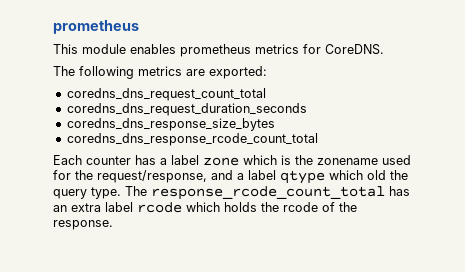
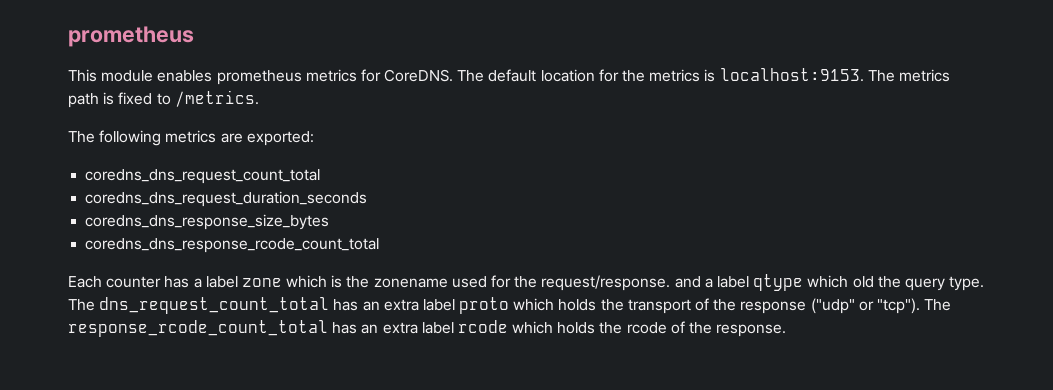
+ The default location for the metrics is localhost:9153. The metrics path is fixed to /metrics.
- Each counter has a label zone which is the zonename used for the request/response, and a label qtype which old the query type.
+ Each counter has a label zone which is the zonename used for the request/response. and a label qtype which old the query type.
- The response_rcode_count_total has an extra label rcode which holds the rcode of the response.
+ The dns_request_count_total has an extra label proto which holds the transport of the response ("udp" or "tcp"). The response_rcode_count_total has an extra label rcode which holds the rcode of the response.

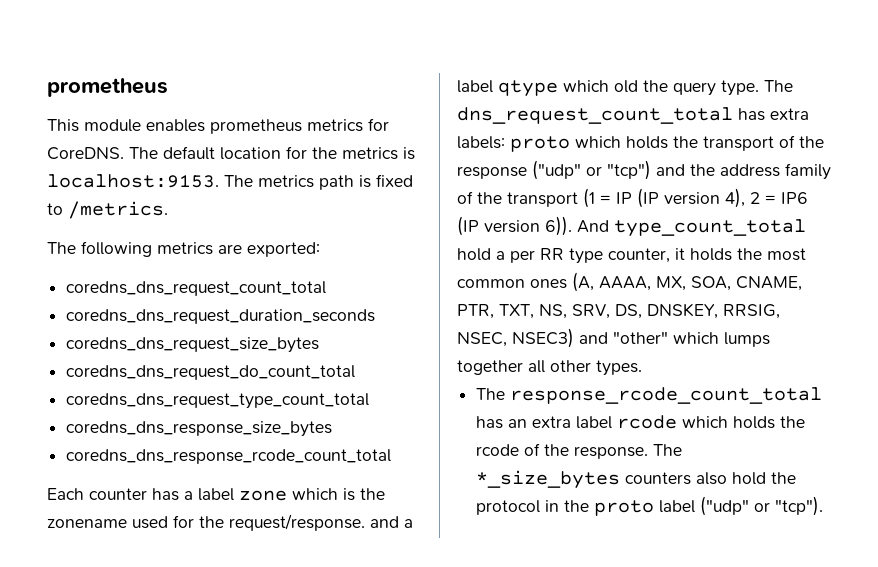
+ coredns_dns_request_size_bytes
+ coredns_dns_request_do_count_total
+ coredns_dns_request_type_count_total
- The dns_request_count_total has an extra label proto which holds the transport of the response ("udp" or "tcp"). The response_rcode_count_total has an extra label rcode which holds the rcode of the response.
+ The dns_request_count_total has extra labels: proto which holds the transport of the response ("udp" or "tcp") and the address family of the transport (1 = IP (IP version 4), 2 = IP6 (IP version 6)). And type_count_total hold a per RR type counter, it holds the most common ones (A, AAAA, MX, SOA, CNAME, PTR, TXT, NS, SRV, DS, DNSKEY, RRSIG, NSEC, NSEC3) and "other" which lumps together all other types.
+ The response_rcode_count_total has an extra label rcode which holds the rcode of the response.
+ The *_size_bytes counters also hold the protocol in the proto label ("udp" or "tcp").

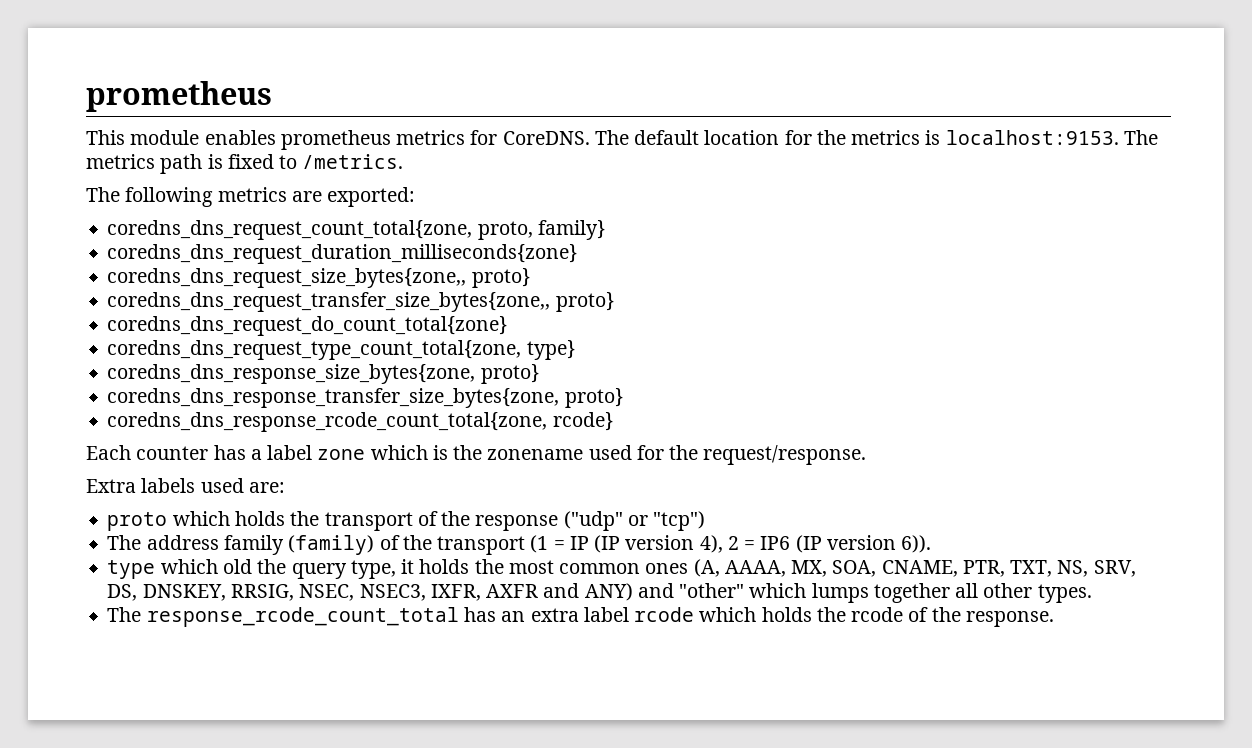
- coredns_dns_request_count_total
- coredns_dns_request_duration_seconds
- coredns_dns_request_size_bytes
- coredns_dns_request_do_count_total
- coredns_dns_request_type_count_total
- coredns_dns_response_size_bytes
- coredns_dns_response_rcode_count_total
+ coredns_dns_request_count_total{zone, proto, family}
+ coredns_dns_request_duration_milliseconds{zone}
+ coredns_dns_request_size_bytes{zone,, proto}
+ coredns_dns_request_transfer_size_bytes{zone,, proto}
+ coredns_dns_request_do_count_total{zone}
+ coredns_dns_request_type_count_total{zone, type}
+ coredns_dns_response_size_bytes{zone, proto}
+ coredns_dns_response_transfer_size_bytes{zone, proto}
+ coredns_dns_response_rcode_count_total{zone, rcode}
- Each counter has a label zone which is the zonename used for the request/response. and a label qtype which old the query type. The dns_request_count_total has extra labels: proto which holds the transport of the response ("udp" or "tcp") and the address family of the transport (1 = IP (IP version 4), 2 = IP6 (IP version 6)). And type_count_total hold a per RR type counter, it holds the most common ones (A, AAAA, MX, SOA, CNAME, PTR, TXT, NS, SRV, DS, DNSKEY, RRSIG, NSEC, NSEC3) and "other" which lumps together all other types.
+ Each counter has a label zone which is the zonename used for the request/response.
+ Extra labels used are:
+ proto which holds the transport of the response ("udp" or "tcp")
+ The address family (family) of the transport (1 = IP (IP version 4), 2 = IP6 (IP version 6)).
+ type which old the query type, it holds the most common ones (A, AAAA, MX, SOA, CNAME, PTR, TXT, NS, SRV, DS, DNSKEY, RRSIG, NSEC, NSEC3, IXFR, AXFR and ANY) and "other" which lumps together all other types.
- The *_size_bytes counters also hold the protocol in the proto label ("udp" or "tcp").

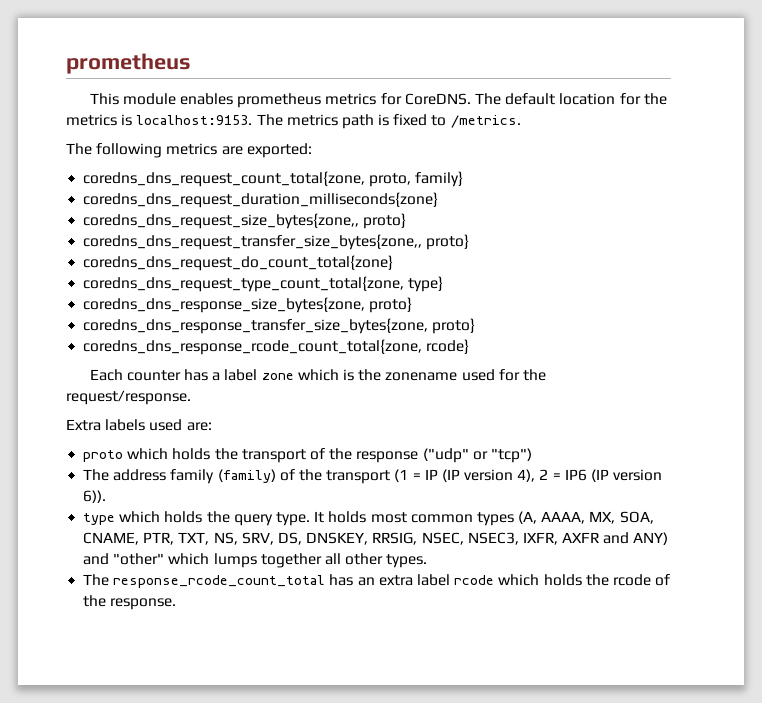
- type which old the query type, it holds the most common ones (A, AAAA, MX, SOA, CNAME, PTR, TXT, NS, SRV, DS, DNSKEY, RRSIG, NSEC, NSEC3, IXFR, AXFR and ANY) and "other" which lumps together all other types.
+ type which holds the query type. It holds most common types (A, AAAA, MX, SOA, CNAME, PTR, TXT, NS, SRV, DS, DNSKEY, RRSIG, NSEC, NSEC3, IXFR, AXFR and ANY) and "other" which lumps together all other types.

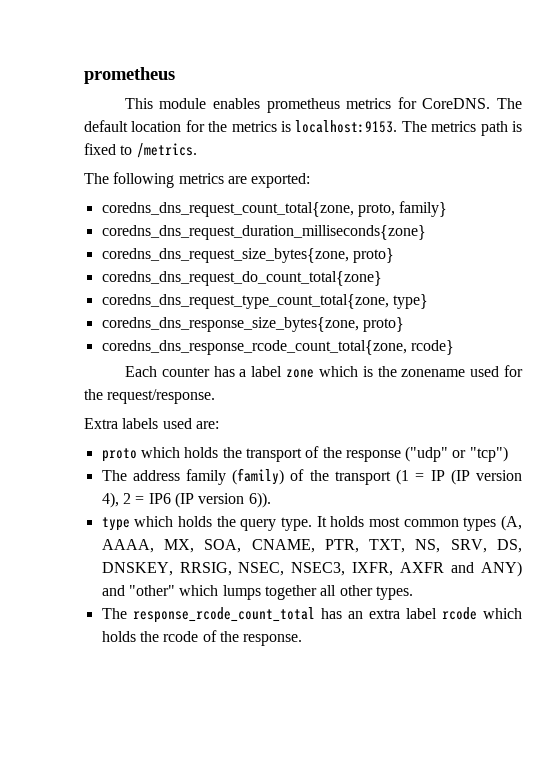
- coredns_dns_request_size_bytes{zone,, proto}
- coredns_dns_request_transfer_size_bytes{zone,, proto}
+ coredns_dns_request_size_bytes{zone, proto}
- coredns_dns_response_transfer_size_bytes{zone, proto}

